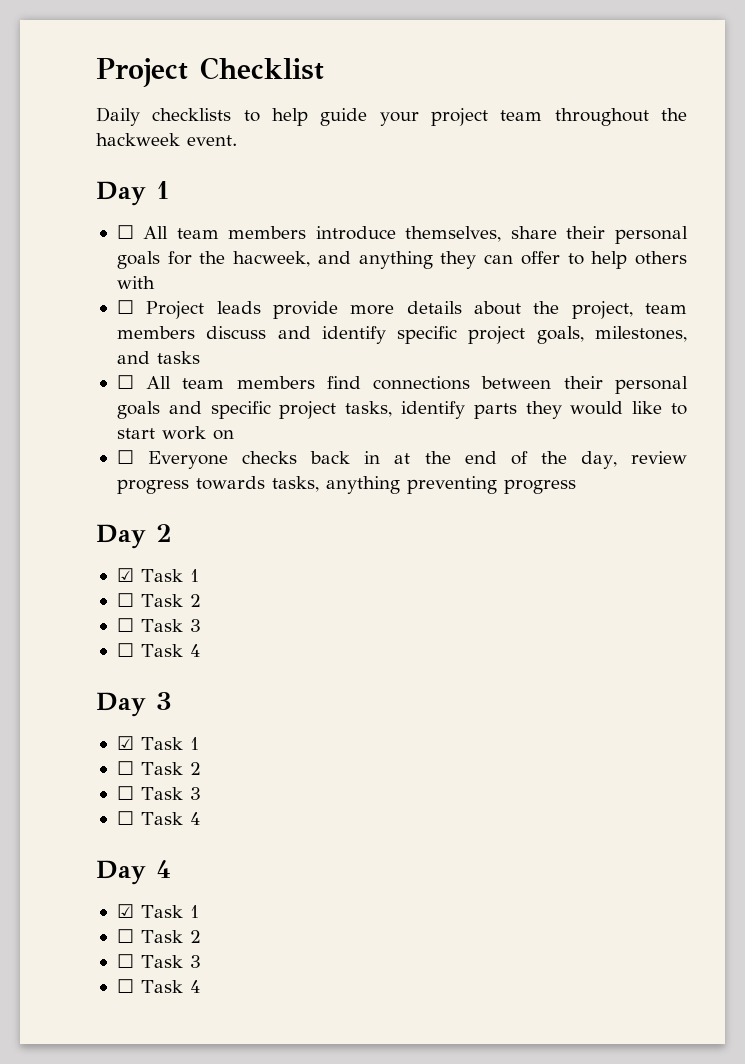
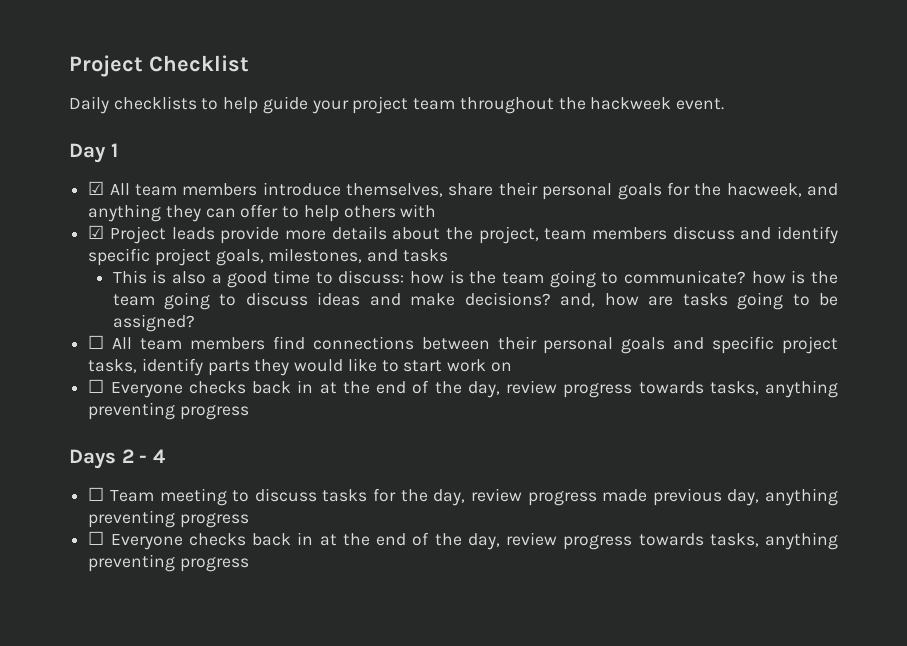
- ☐ All team members introduce themselves, share their personal goals for the hacweek, and anything they can offer to help others with
+ ☑ All team members introduce themselves, share their personal goals for the hacweek, and anything they can offer to help others with
- ☐ Project leads provide more details about the project, team members discuss and identify specific project goals, milestones, and tasks
+ ☑ Project leads provide more details about the project, team members discuss and identify specific project goals, milestones, and tasks
+ This is also a good time to discuss: how is the team going to communicate? how is the team going to discuss ideas and make decisions? and, how are tasks going to be assigned?
- Day 2
- ☑ Task 1
- ☐ Task 2
- ☐ Task 3
- ☐ Task 4
- Day 3
- ☑ Task 1
- ☐ Task 2
- ☐ Task 3
- ☐ Task 4
- Day 4
- ☑ Task 1
- ☐ Task 2
- ☐ Task 3
- ☐ Task 4
+ Days 2 - 4
+ ☐ Team meeting to discuss tasks for the day, review progress made previous day, anything preventing progress
+ ☐ Everyone checks back in at the end of the day, review progress towards tasks, anything preventing progress

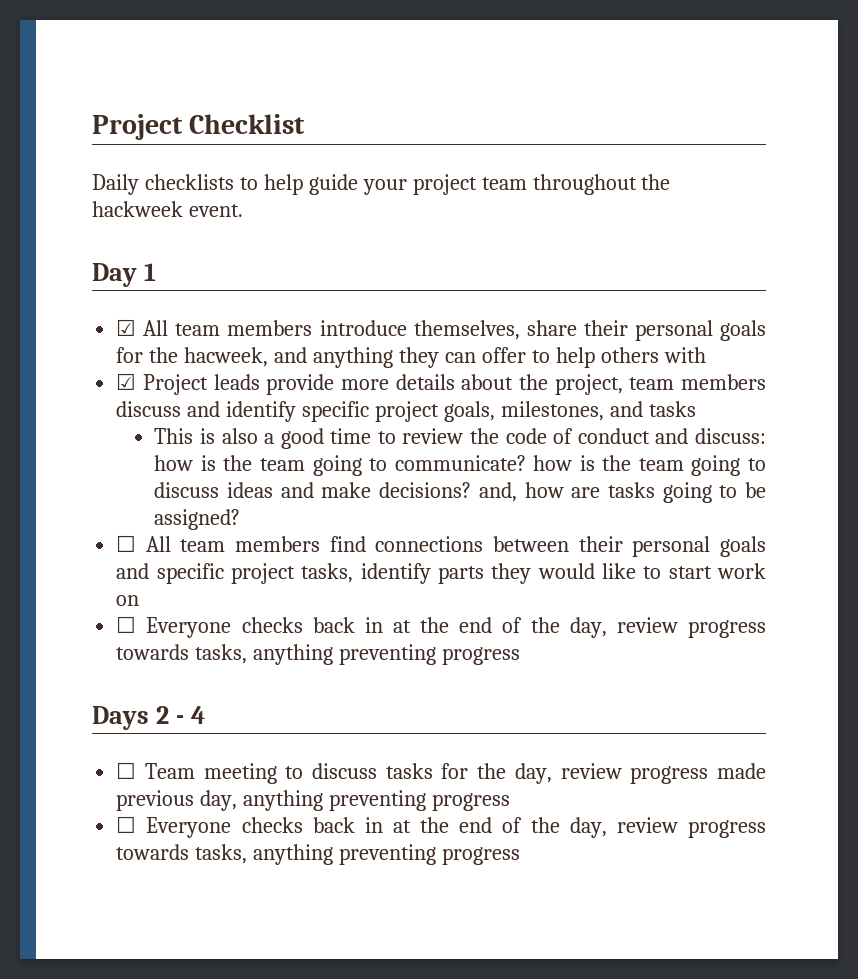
- This is also a good time to discuss: how is the team going to communicate? how is the team going to discuss ideas and make decisions? and, how are tasks going to be assigned?
+ This is also a good time to review the code of conduct and discuss: how is the team going to communicate? how is the team going to discuss ideas and make decisions? and, how are tasks going to be assigned?

